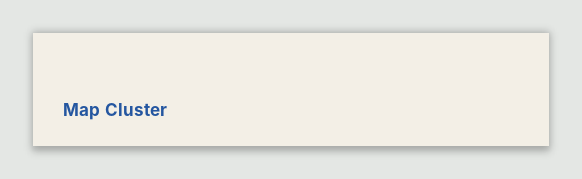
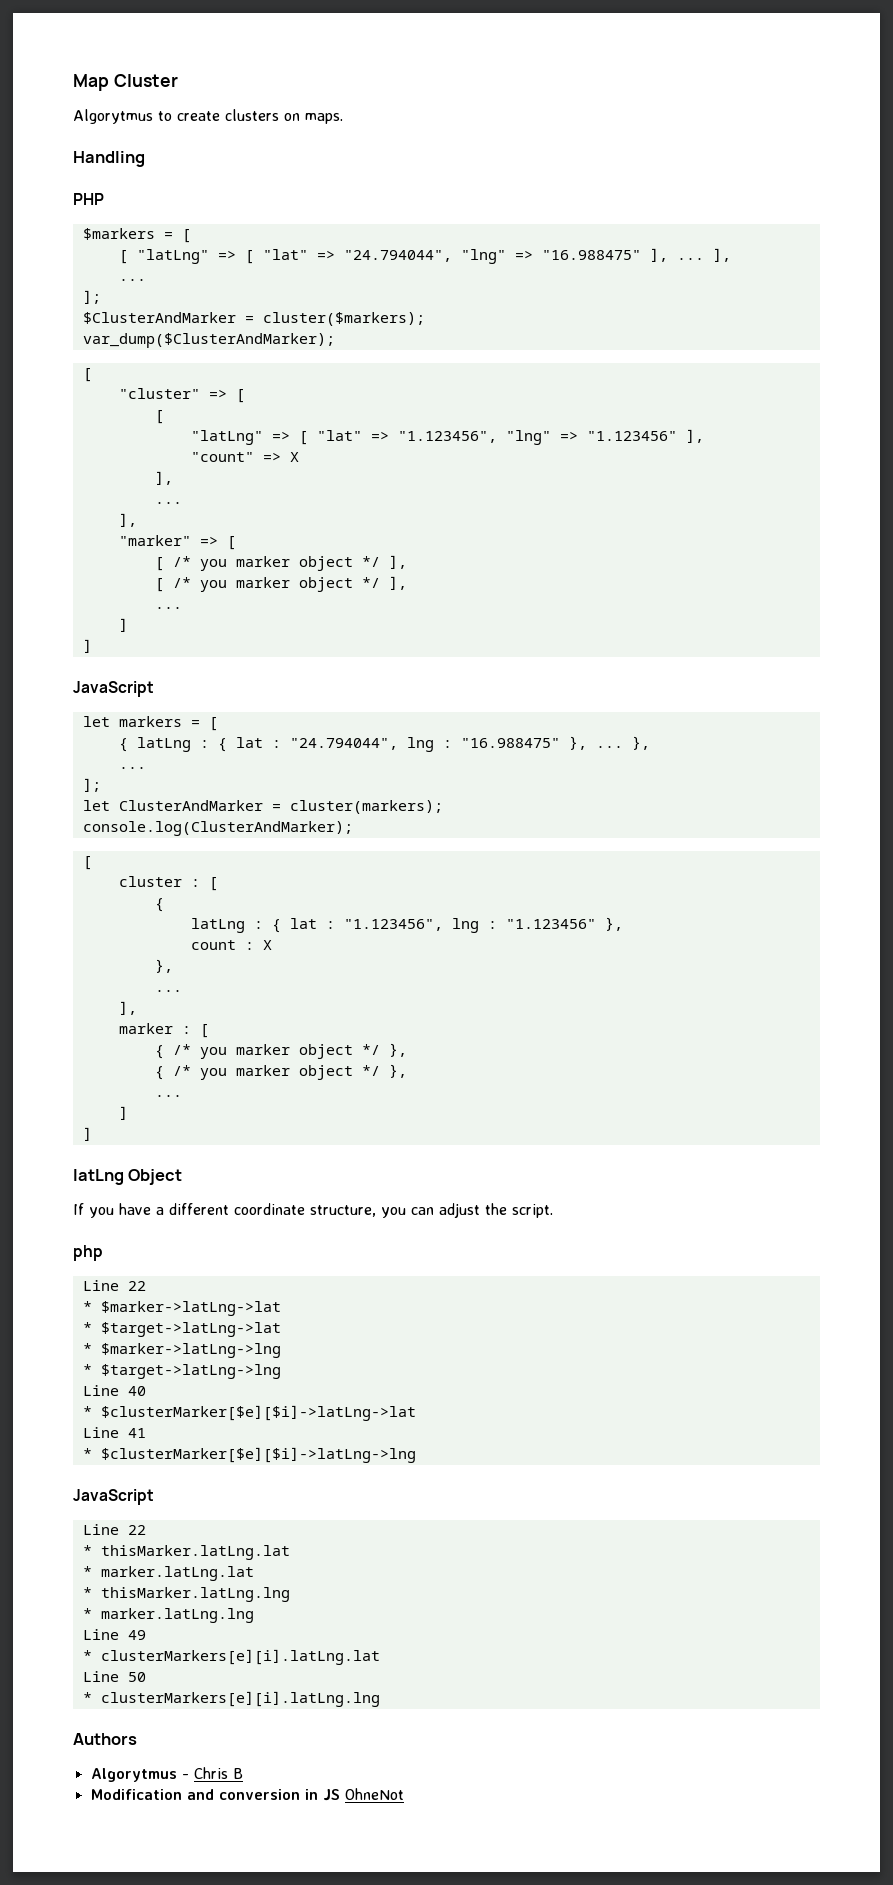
+ Algorytmus to create clusters on maps.
+ Handling
+ PHP
+ $markers = [
+ [ "latLng" => [ "lat" => "24.794044", "lng" => "16.988475" ], ... ],
+ ...
+ ];
+ $ClusterAndMarker = cluster($markers);
+ var_dump($ClusterAndMarker);
+ [
+ "cluster" => [
+ [
+ "latLng" => [ "lat" => "1.123456", "lng" => "1.123456" ],
+ "count" => X
+ ],
+ ...
+ ],
+ "marker" => [
+ [ /* you marker object */ ],
+ [ /* you marker object */ ],
+ ...
+ ]
+ ]
+ JavaScript
+ let markers = [
+ { latLng : { lat : "24.794044", lng : "16.988475" }, ... },
+ ...
+ ];
+ let ClusterAndMarker = cluster(markers);
+ console.log(ClusterAndMarker);
+ [
+ cluster : [
+ {
+ latLng : { lat : "1.123456", lng : "1.123456" },
+ count : X
+ },
+ ...
+ ],
+ marker : [
+ { /* you marker object */ },
+ { /* you marker object */ },
+ ...
+ ]
+ ]
+ latLng Object
+ If you have a different coordinate structure, you can adjust the script.
+ php
+ Line 22
+ * $marker->latLng->lat
+ * $target->latLng->lat
+ * $marker->latLng->lng
+ * $target->latLng->lng
+ Line 40
+ * $clusterMarker[$e][$i]->latLng->lat
+ Line 41
+ * $clusterMarker[$e][$i]->latLng->lng
+ JavaScript
+ Line 22
+ * thisMarker.latLng.lat
+ * marker.latLng.lat
+ * thisMarker.latLng.lng
+ * marker.latLng.lng
+ Line 49
+ * clusterMarkers[e][i].latLng.lat
+ Line 50
+ * clusterMarkers[e][i].latLng.lng
+ Authors
+ Algorytmus - Chris B
+ Modification and conversion in JS OhneNot

